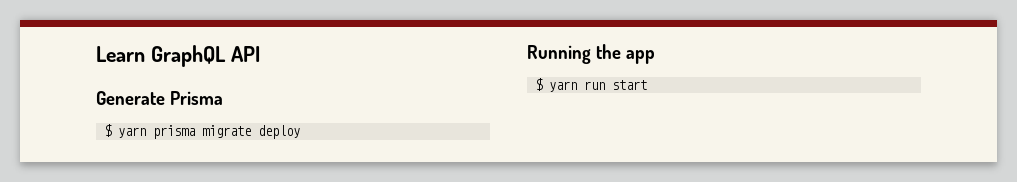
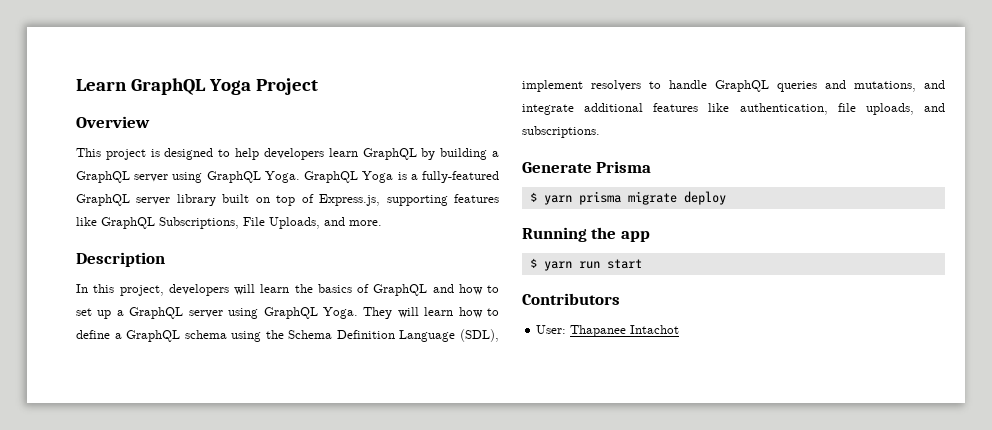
- Learn GraphQL API
+ Learn GraphQL Yoga Project
+ Overview
+ This project is designed to help developers learn GraphQL by building a GraphQL server using GraphQL Yoga. GraphQL Yoga is a fully-featured GraphQL server library built on top of Express.js, supporting features like GraphQL Subscriptions, File Uploads, and more.
+ Description
+ In this project, developers will learn the basics of GraphQL and how to set up a GraphQL server using GraphQL Yoga. They will learn how to define a GraphQL schema using the Schema Definition Language (SDL), implement resolvers to handle GraphQL queries and mutations, and integrate additional features like authentication, file uploads, and subscriptions.
+ Contributors
+ User: Thapanee Intachot

